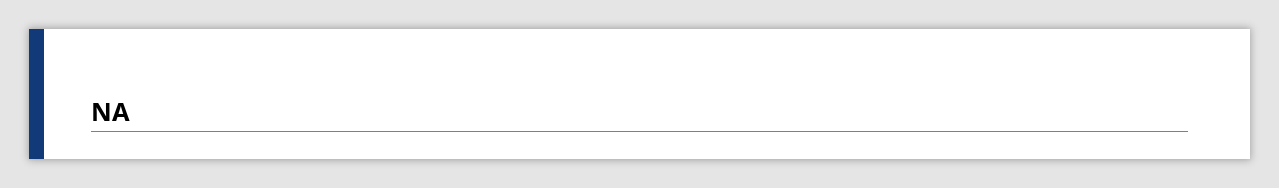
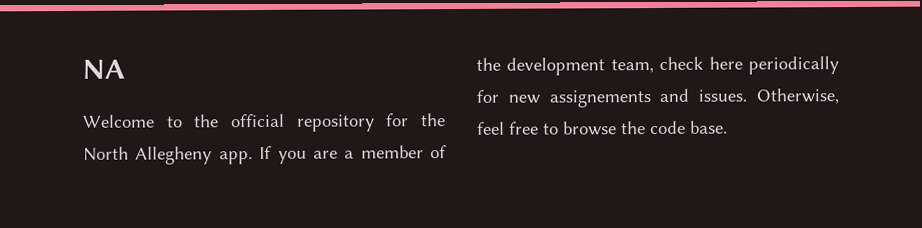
+ Welcome to the official repository for the North Allegheny app. If you are a member of the development team, check here periodically for new assignements and issues. Otherwise, feel free to browse the code base.

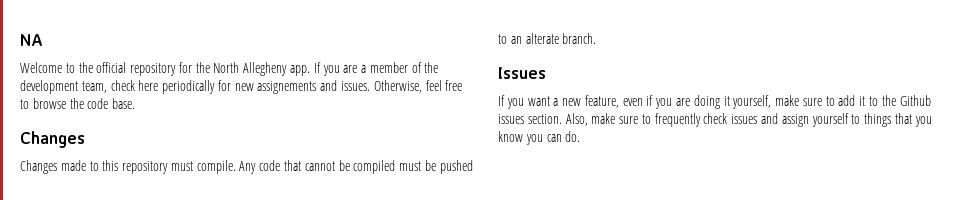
  Otherwise, feel free to browse the code base.
+ Changes
+ Changes made to this repository must compile. Any code that cannot be compiled must be pushed to an alterate branch.
+ Issues
+ If you want a new feature, even if you are doing it yourself, make sure to add it to the Github issues section. Also, make sure to frequently check issues and assign yourself to things that you know you can do.

